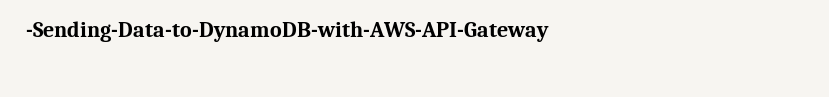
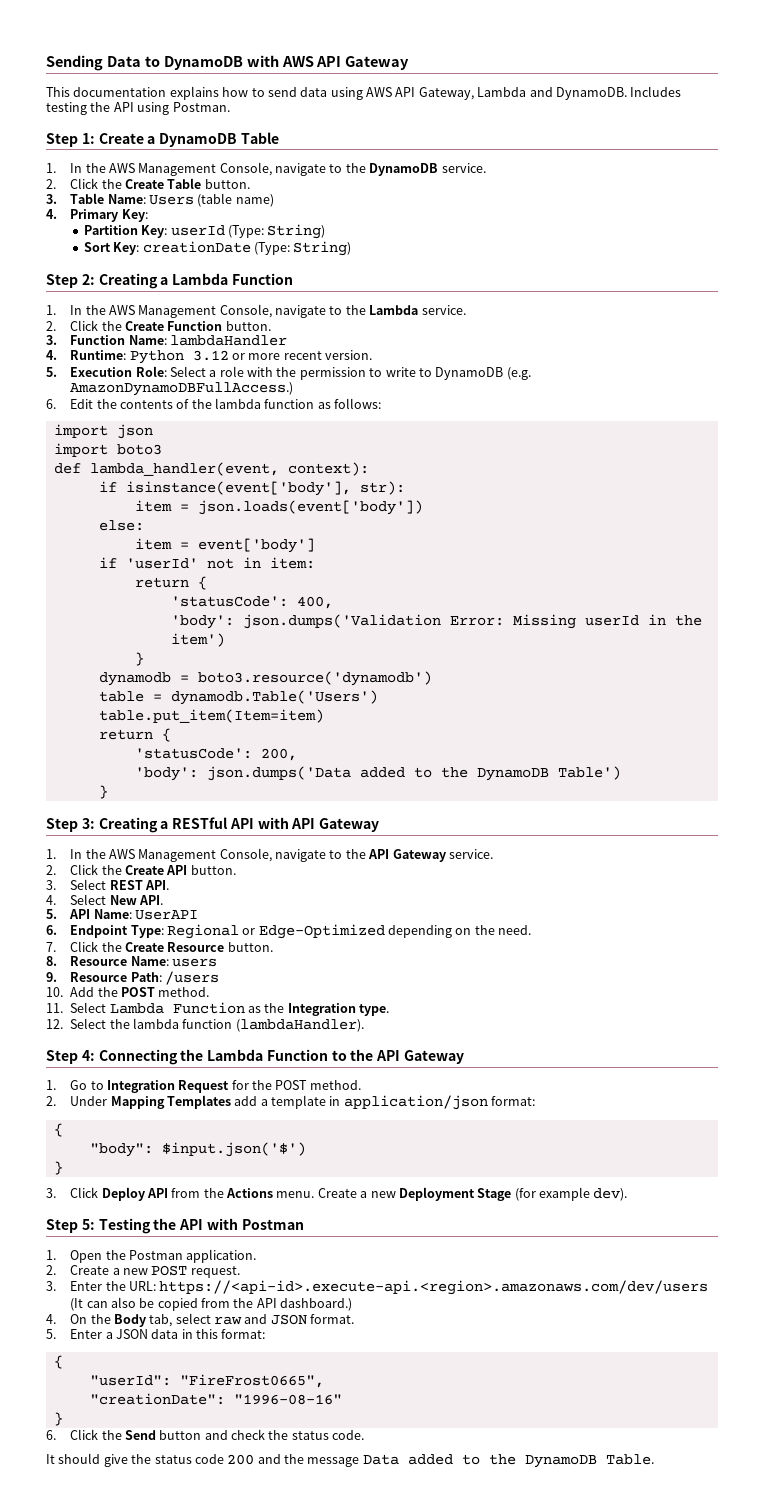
- -Sending-Data-to-DynamoDB-with-AWS-API-Gateway
+ Sending Data to DynamoDB with AWS API Gateway
+ This documentation explains how to send data using AWS API Gateway, Lambda and DynamoDB. Includes testing the API using Postman.
+ Step 1: Create a DynamoDB Table
+ 1. In the AWS Management Console, navigate to the DynamoDB service.
+ 2. Click the Create Table button.
+ 3. Table Name: Users (table name)
+ 4. Primary Key:
+ Partition Key: userId (Type: String)
+ Sort Key: creationDate (Type: String)
+ Step 2: Creating a Lambda Function
+ 1. In the AWS Management Console, navigate to the Lambda service.
+ 2. Click the Create Function button.
+ 3. Function Name: lambdaHandler
+ 4. Runtime: Python 3.12 or more recent version.
+ 5. Execution Role: Select a role with the permission to write to DynamoDB (e.g. AmazonDynamoDBFullAccess.)
+ 6. Edit the contents of the lambda function as follows:
+ import json
+ import boto3
+ def lambda_handler(event, context):
+ if isinstance(event['body'], str):
+ item = json.loads(event['body'])
+ else:
+ item = event['body']
+ if 'userId' not in item:
+ return {
+ 'statusCode': 400,
+ 'body': json.dumps('Validation Error: Missing userId in the item')
+ }
+ dynamodb = boto3.resource('dynamodb')
+ table = dynamodb.Table('Users')
+ table.put_item(Item=item)
+ return {
+ 'statusCode': 200,
+ 'body': json.dumps('Data added to the DynamoDB Table')
+ }
+ Step 3: Creating a RESTful API with API Gateway
+ 1. In the AWS Management Console, navigate to the API Gateway service.
+ 2. Click the Create API button.
+ 3. Select REST API.
+ 4. Select New API.
+ 5. API Name: UserAPI
+ 6. Endpoint Type: Regional or Edge-Optimized depending on the need.
+ 7. Click the Create Resource button.
+ 8. Resource Name: users
+ 9. Resource Path: /users
+ 10. Add the POST method.
+ 11. Select Lambda Function as the Integration type.
+ 12. Select the lambda function (lambdaHandler).
+ Step 4: Connecting the Lambda Function to the API Gateway
+ 1. Go to Integration Request for the POST method.
+ 2. Under Mapping Templates add a template in application/json format:
+ {
+ "body": $input.json('$')
+ }
+ 3. Click Deploy API from the Actions menu. Create a new Deployment Stage (for example dev).
+ Step 5: Testing the API with Postman
+ 1. Open the Postman application.
+ 2. Create a new POST request.
+ 3. Enter the URL: https://<api-id>.execute-api.<region>.amazonaws.com/dev/users (It can also be copied from the API dashboard.)
+ 4. On the Body tab, select raw and JSON format.
+ 5. Enter a JSON data in this format:
+ {
+ "userId": "FireFrost0665",
+ "creationDate": "1996-08-16"
+ }
+ 6. Click the Send button and check the status code.
+ It should give the status code 200 and the message Data added to the DynamoDB Table.

